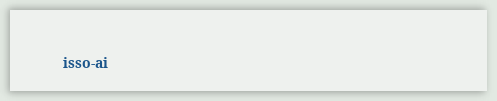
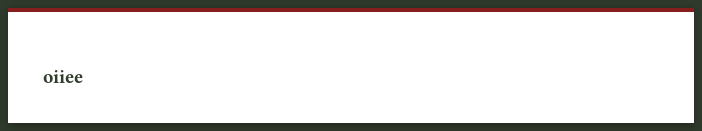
- isso-ai
+ oiiee

